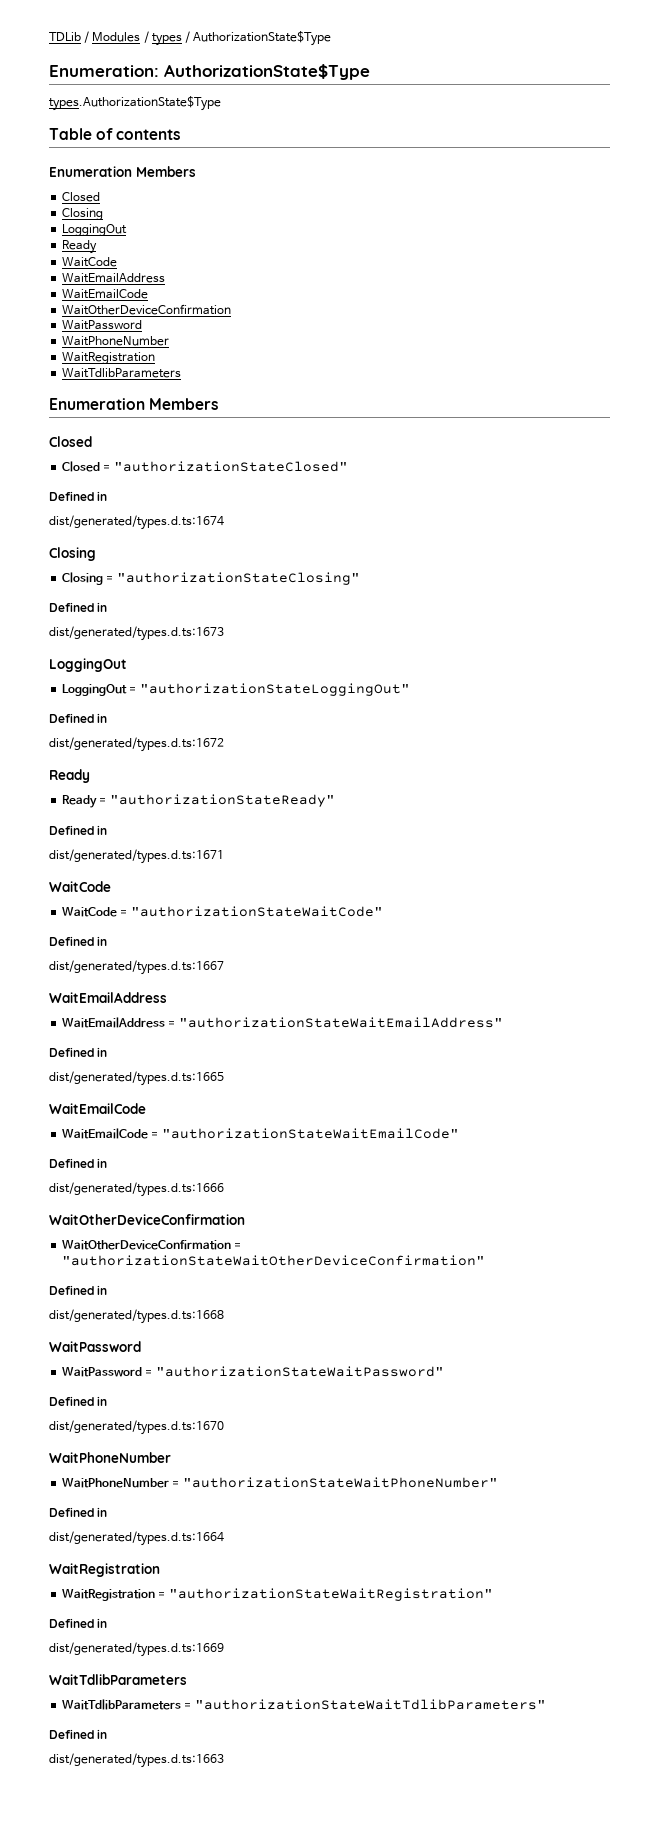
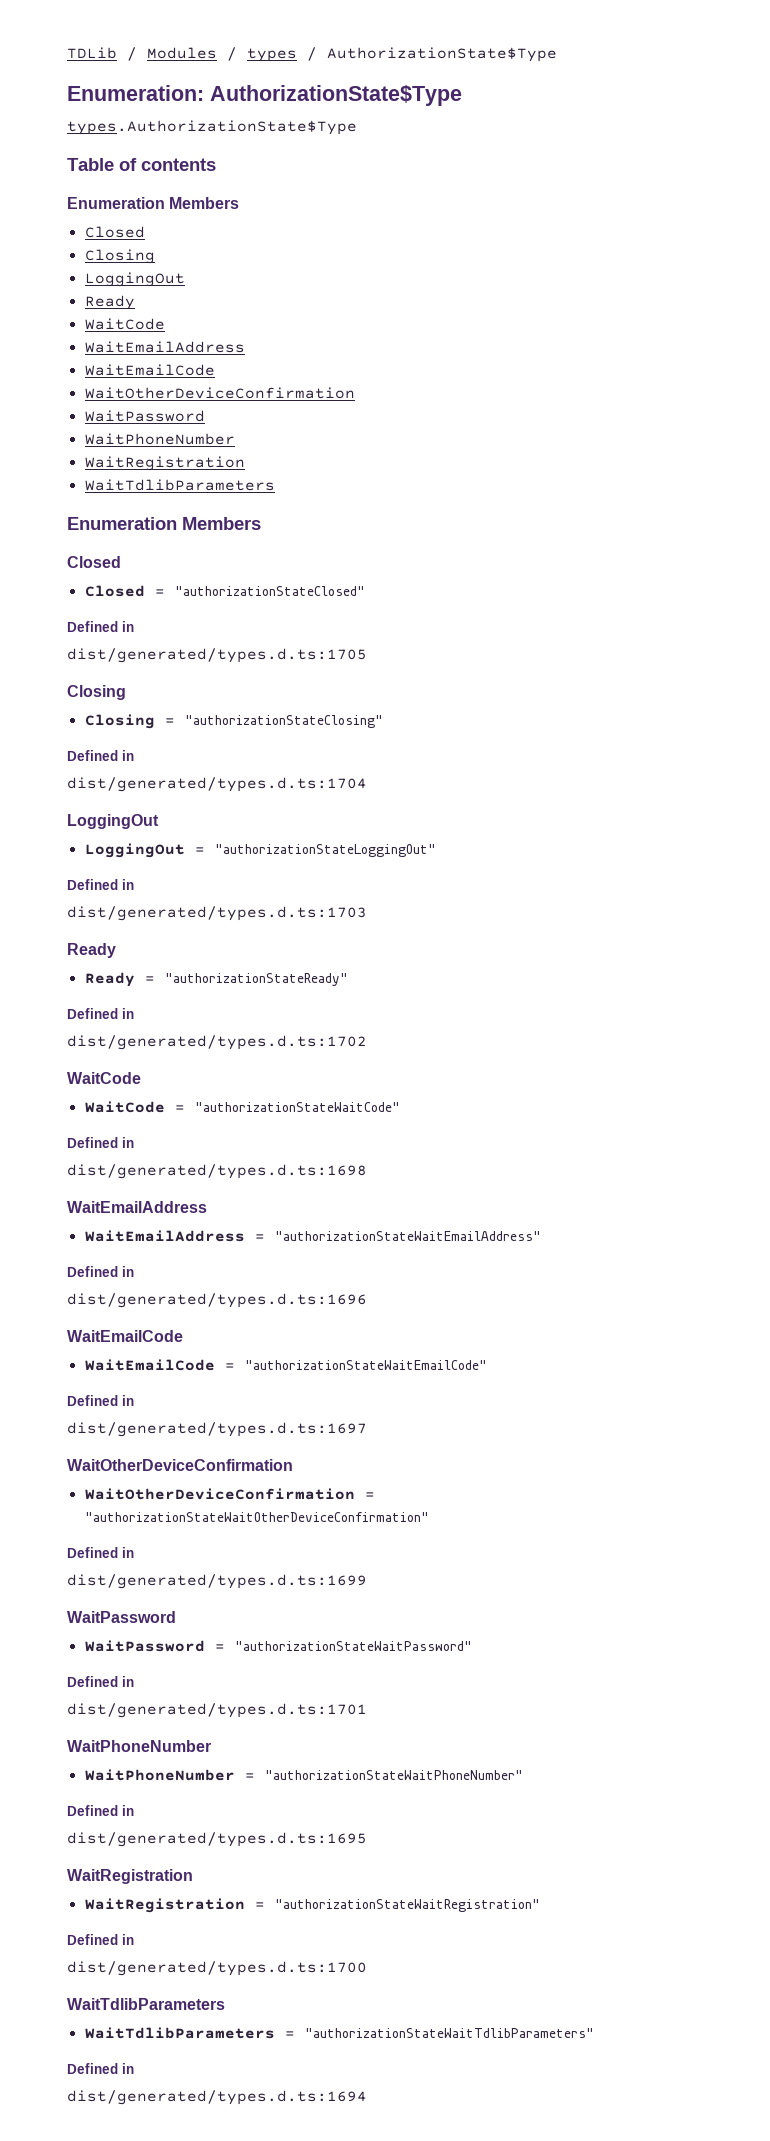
- dist/generated/types.d.ts:1674
+ dist/generated/types.d.ts:1705
- dist/generated/types.d.ts:1673
+ dist/generated/types.d.ts:1704
- dist/generated/types.d.ts:1672
+ dist/generated/types.d.ts:1703
- dist/generated/types.d.ts:1671
+ dist/generated/types.d.ts:1702
- dist/generated/types.d.ts:1667
+ dist/generated/types.d.ts:1698
- dist/generated/types.d.ts:1665
+ dist/generated/types.d.ts:1696
- dist/generated/types.d.ts:1666
+ dist/generated/types.d.ts:1697
- dist/generated/types.d.ts:1668
+ dist/generated/types.d.ts:1699
- dist/generated/types.d.ts:1670
+ dist/generated/types.d.ts:1701
- dist/generated/types.d.ts:1664
+ dist/generated/types.d.ts:1695
- dist/generated/types.d.ts:1669
+ dist/generated/types.d.ts:1700
- dist/generated/types.d.ts:1663
+ dist/generated/types.d.ts:1694

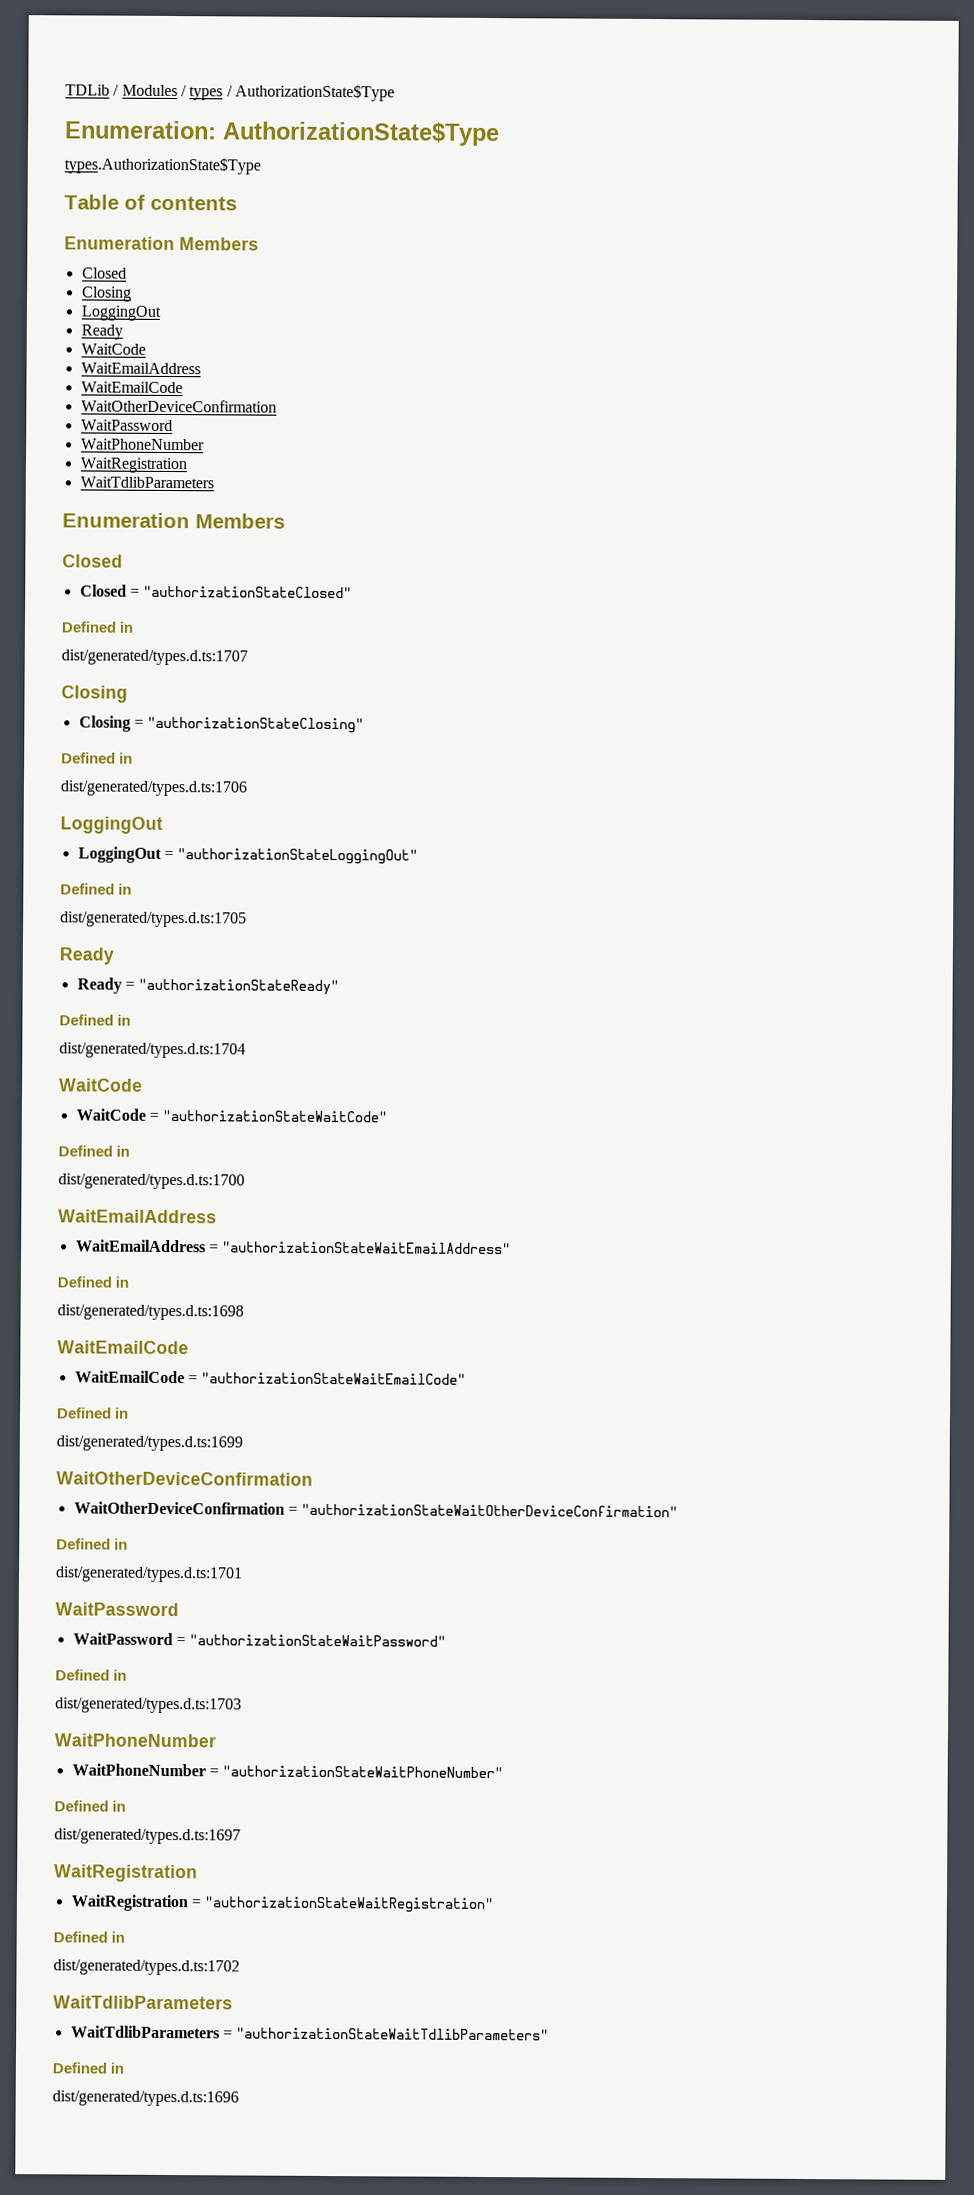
- dist/generated/types.d.ts:1705
+ dist/generated/types.d.ts:1707
- dist/generated/types.d.ts:1704
+ dist/generated/types.d.ts:1706
- dist/generated/types.d.ts:1703
+ dist/generated/types.d.ts:1705
- dist/generated/types.d.ts:1702
+ dist/generated/types.d.ts:1704
- dist/generated/types.d.ts:1698
+ dist/generated/types.d.ts:1700
- dist/generated/types.d.ts:1696
+ dist/generated/types.d.ts:1698
- dist/generated/types.d.ts:1697
+ dist/generated/types.d.ts:1699
- dist/generated/types.d.ts:1699
+ dist/generated/types.d.ts:1701
- dist/generated/types.d.ts:1701
+ dist/generated/types.d.ts:1703
- dist/generated/types.d.ts:1695
+ dist/generated/types.d.ts:1697
- dist/generated/types.d.ts:1700
+ dist/generated/types.d.ts:1702
- dist/generated/types.d.ts:1694
+ dist/generated/types.d.ts:1696

